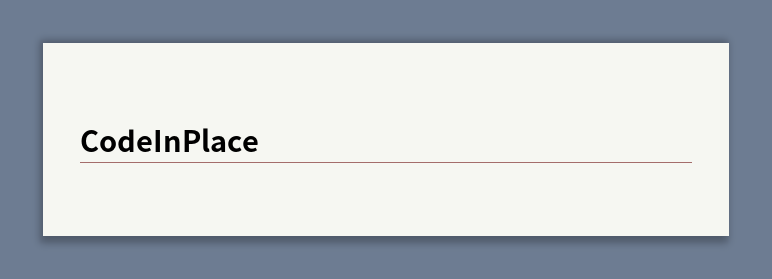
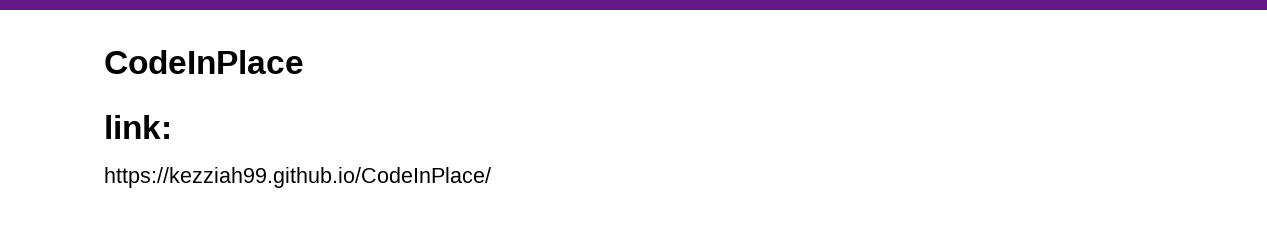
+ link:
+ https://kezziah99.github.io/CodeInPlace/

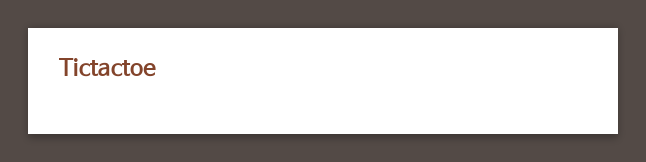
- CodeInPlace
- link:
- https://kezziah99.github.io/CodeInPlace/
+ Tictactoe

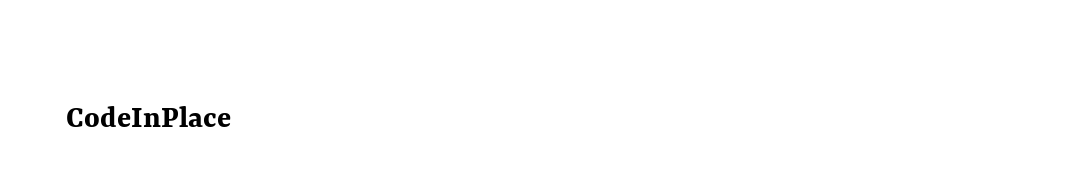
- Tictactoe
+ CodeInPlace

